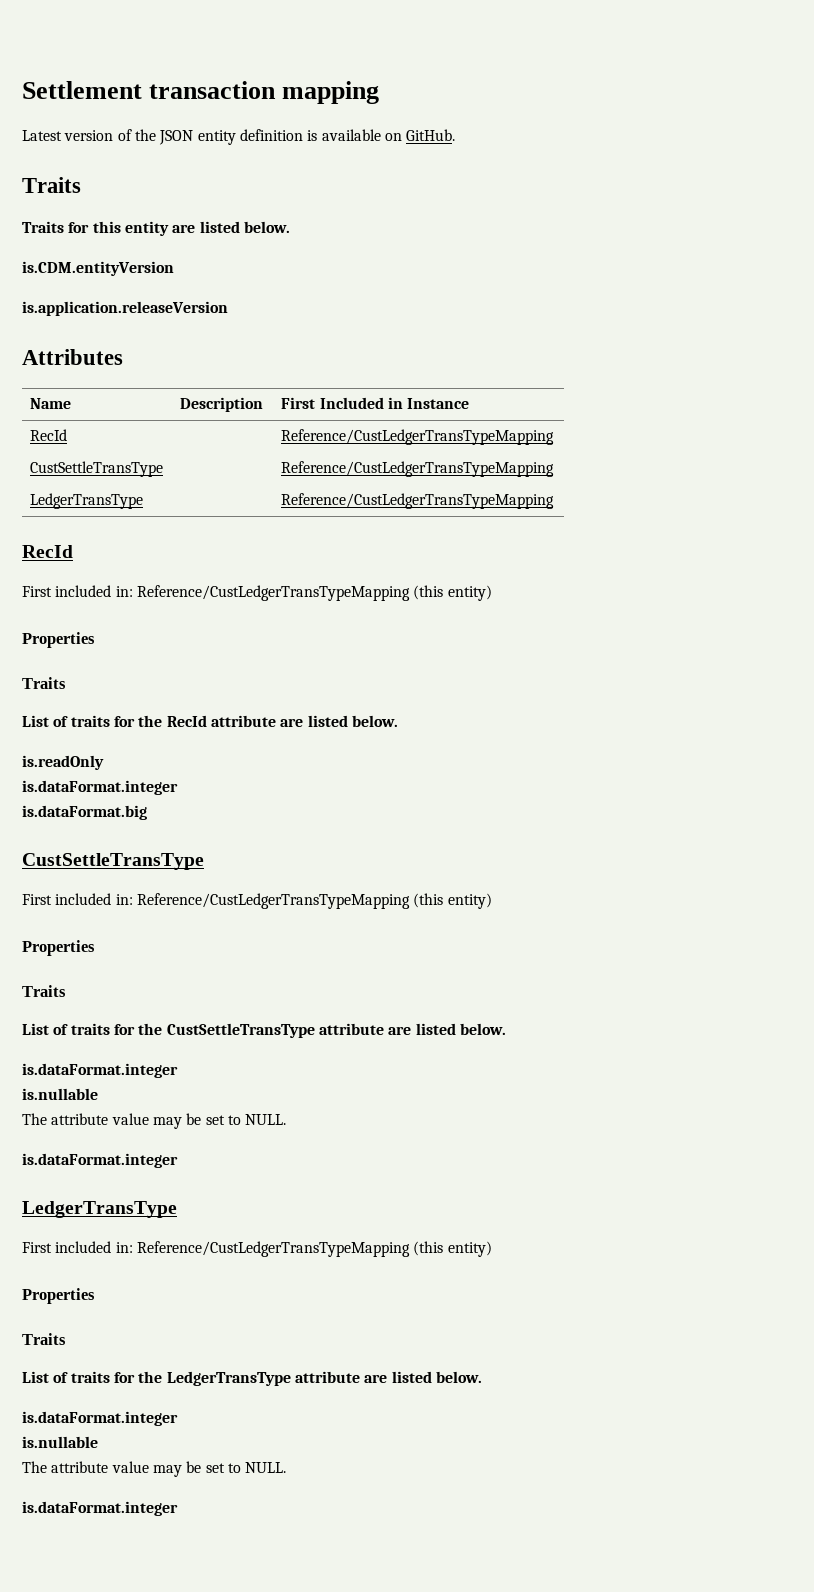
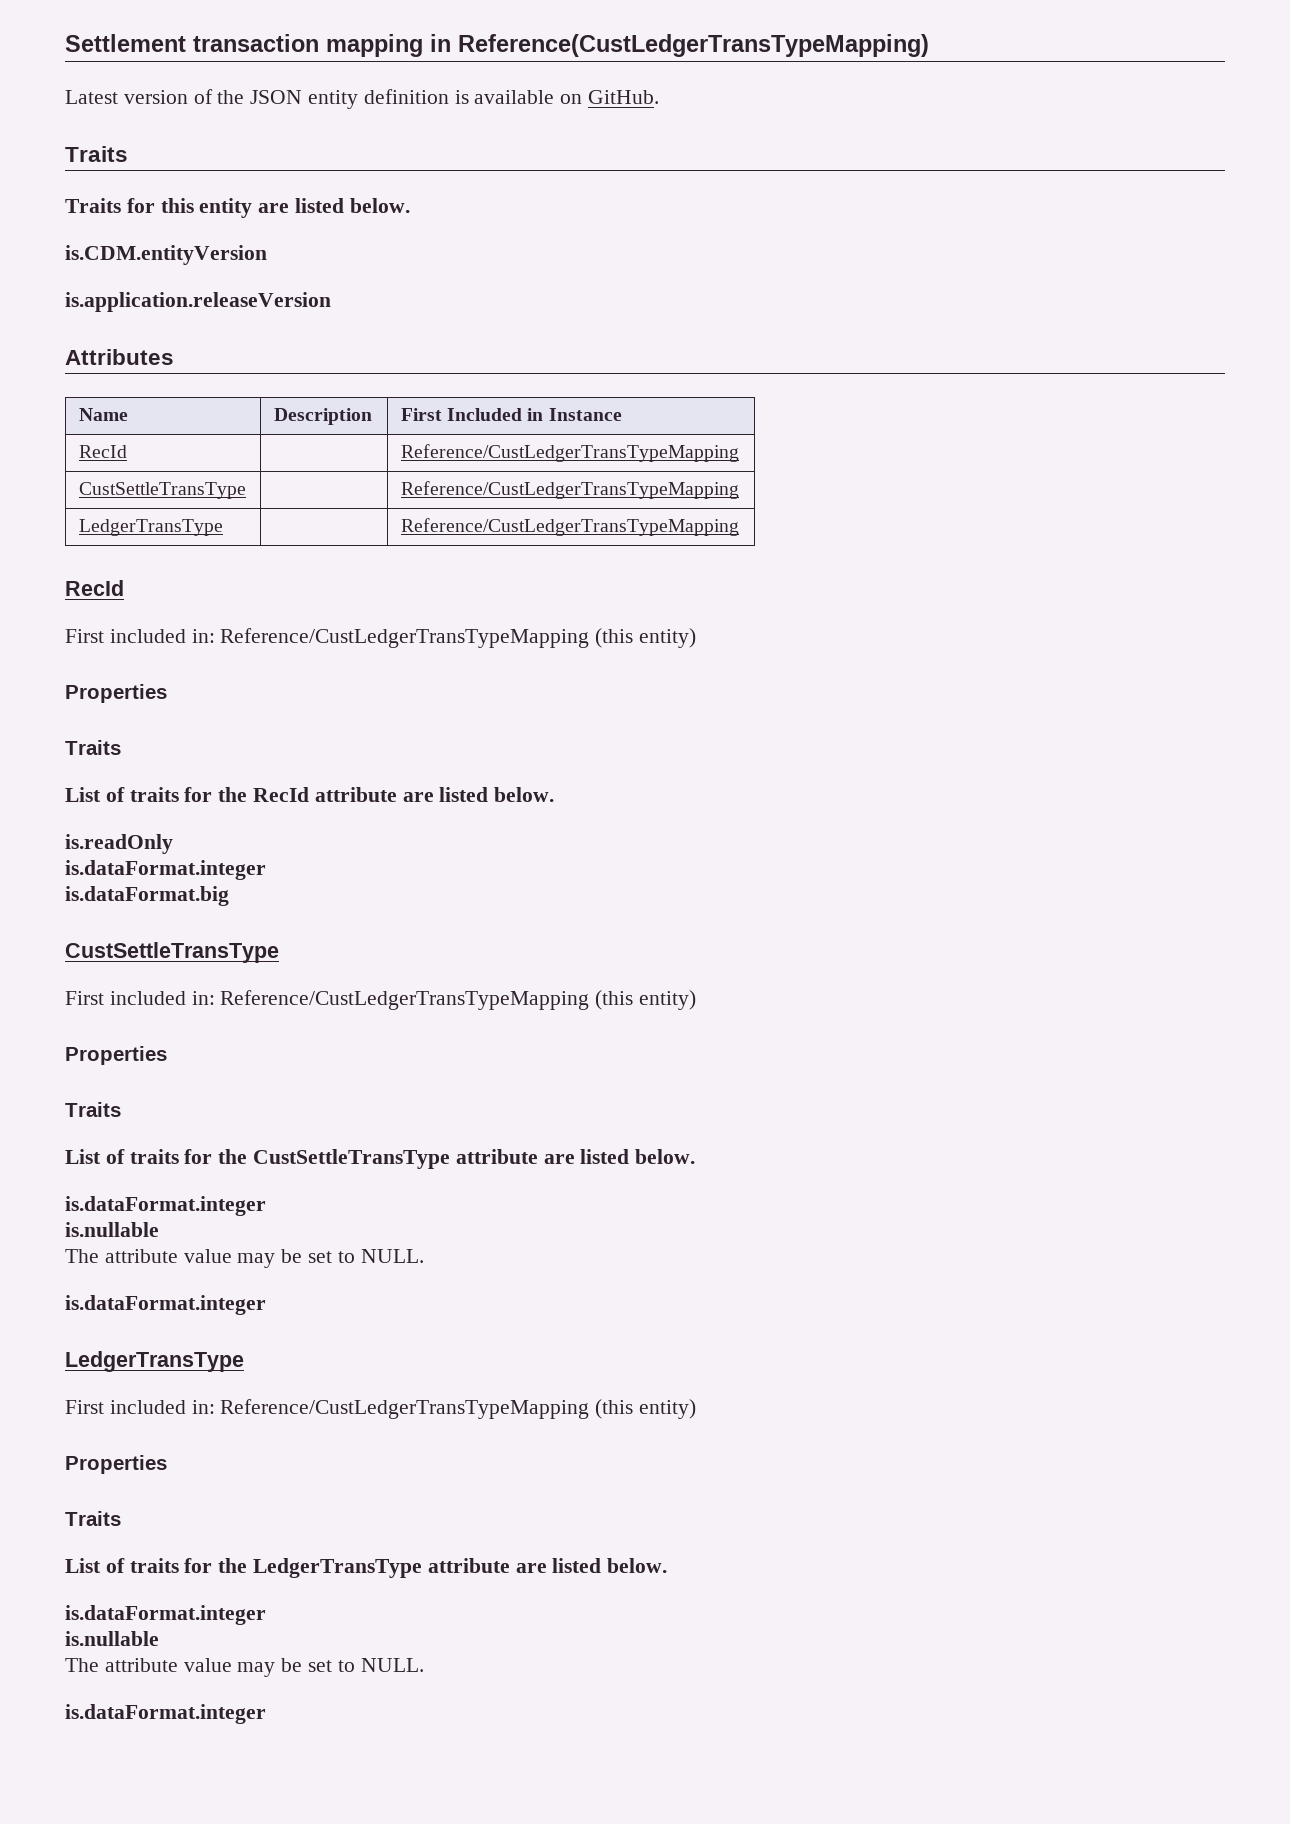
- Settlement transaction mapping
+ Settlement transaction mapping in Reference(CustLedgerTransTypeMapping)

